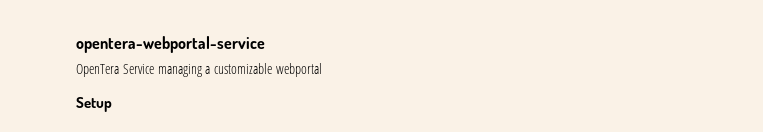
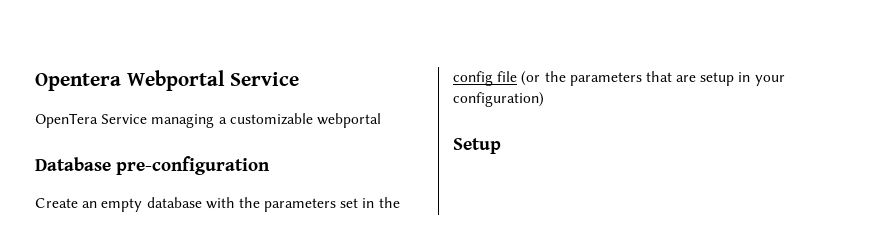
- opentera-webportal-service
+ Opentera Webportal Service
+ Database pre-configuration
+ Create an empty database with the parameters set in the config file (or the parameters that are setup in your configuration)

